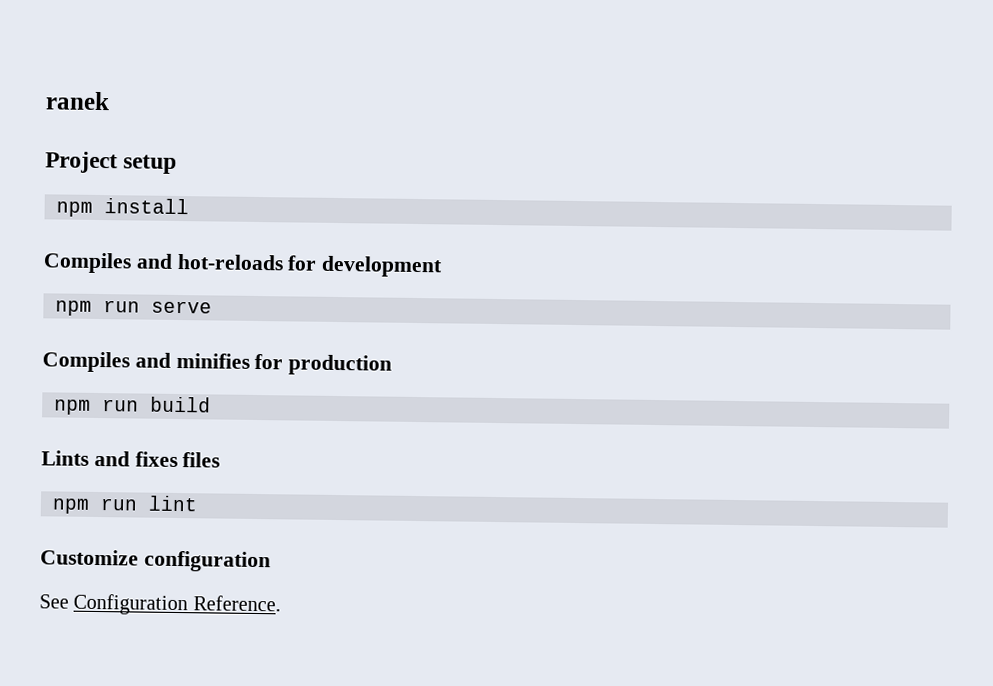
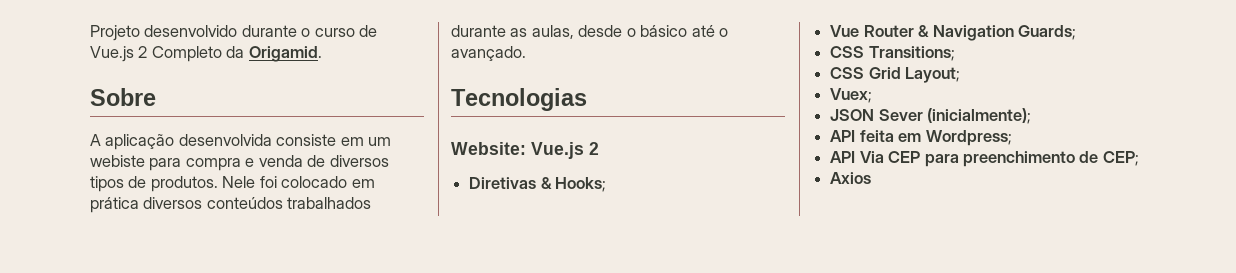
- ranek
- Project setup
- npm install
- Compiles and hot-reloads for development
- npm run serve
- Compiles and minifies for production
- npm run build
- Lints and fixes files
- npm run lint
- Customize configuration
- See Configuration Reference.
+ Projeto desenvolvido durante o curso de Vue.js 2 Completo da Origamid.
+ Sobre
+ A aplicação desenvolvida consiste em um webiste para compra e venda de diversos tipos de produtos. Nele foi colocado em prática diversos conteúdos trabalhados durante as aulas, desde o básico até o avançado.
+ Tecnologias
+ Website: Vue.js 2
+ Diretivas & Hooks;
+ Vue Router & Navigation Guards;
+ CSS Transitions;
+ CSS Grid Layout;
+ Vuex;
+ JSON Sever (inicialmente);
+ API feita em Wordpress;
+ API Via CEP para preenchimento de CEP;
+ Axios

